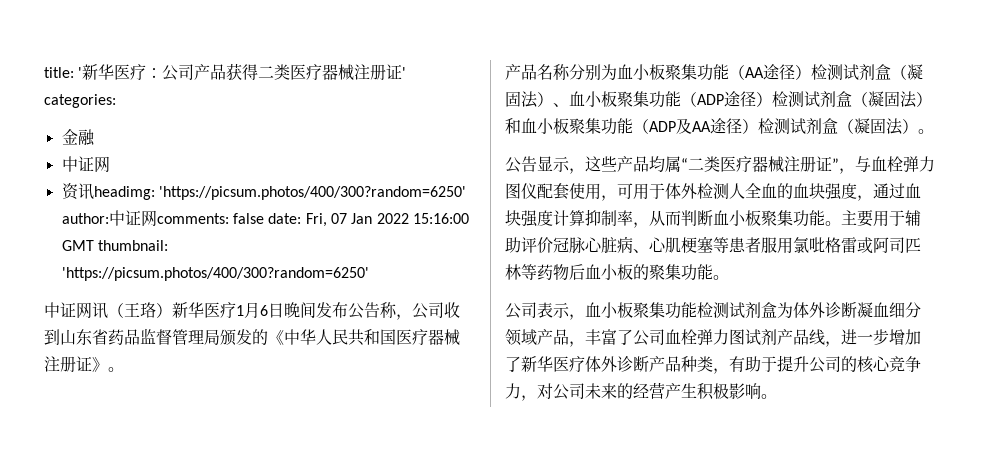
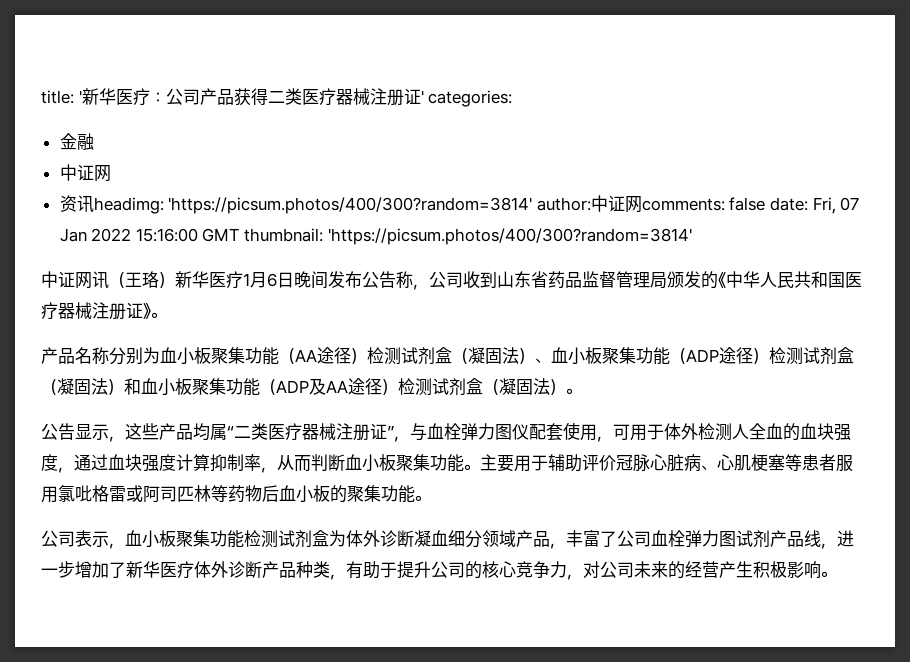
- 资讯headimg: 'https://picsum.photos/400/300?random=6250' author:中证网comments: false date: Fri, 07 Jan 2022 15:16:00 GMT thumbnail: 'https://picsum.photos/400/300?random=6250'
+ 资讯headimg: 'https://picsum.photos/400/300?random=3814' author:中证网comments: false date: Fri, 07 Jan 2022 15:16:00 GMT thumbnail: 'https://picsum.photos/400/300?random=3814'

